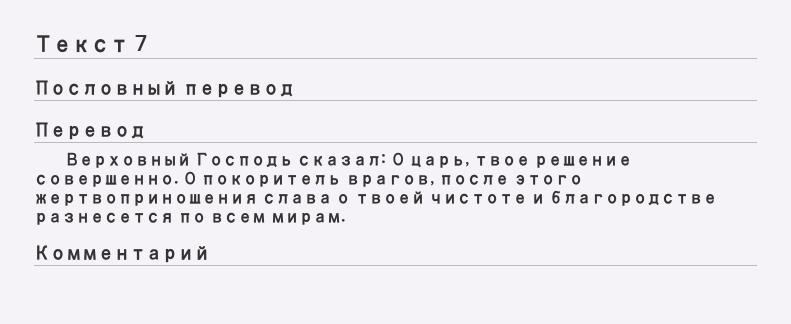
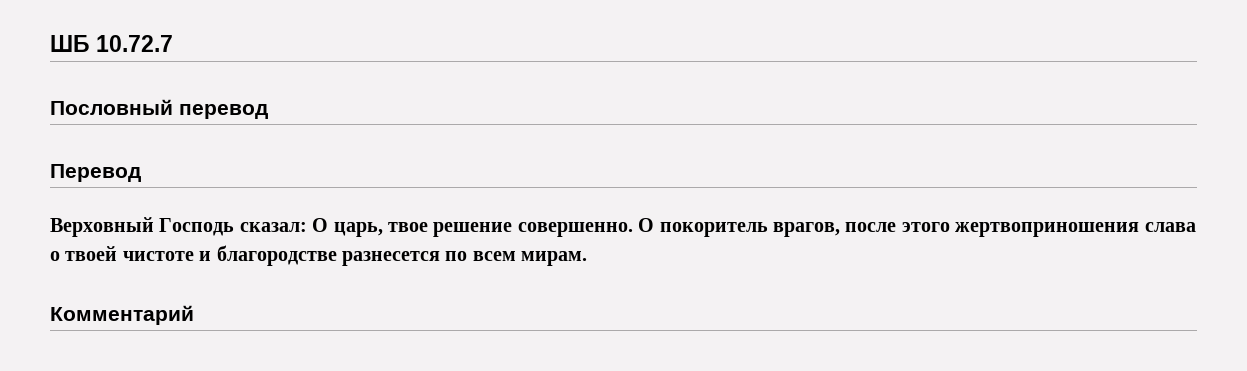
- Текст 7
+ ШБ 10.72.7

